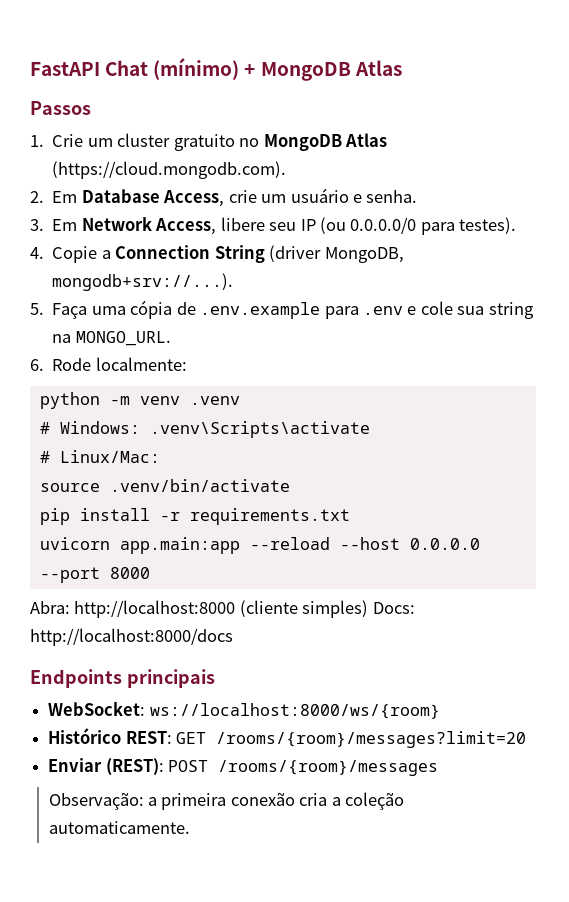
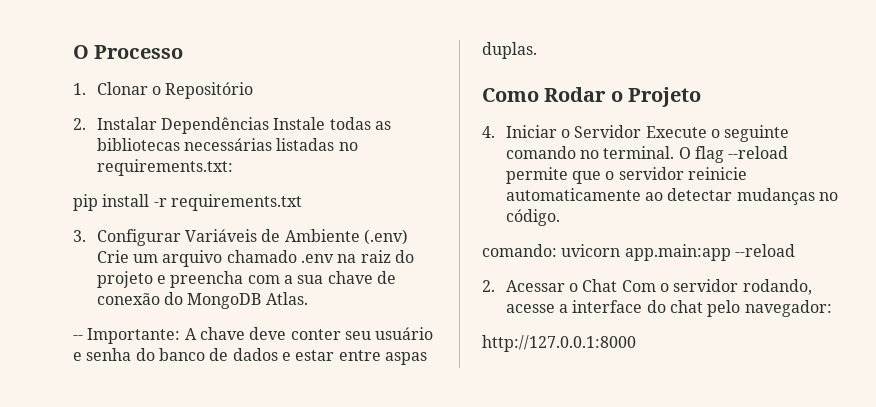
- FastAPI Chat (mínimo) + MongoDB Atlas
- Passos
- 1. Crie um cluster gratuito no MongoDB Atlas (https://cloud.mongodb.com).
- 2. Em Database Access, crie um usuário e senha.
- 3. Em Network Access, libere seu IP (ou 0.0.0.0/0 para testes).
- 4. Copie a Connection String (driver MongoDB, mongodb+srv://...).
- 5. Faça uma cópia de .env.example para .env e cole sua string na MONGO_URL.
- 6. Rode localmente:
- python -m venv .venv
- # Windows: .venv\Scripts\activate
- # Linux/Mac:
- source .venv/bin/activate
+ O Processo
+ 1. Clonar o Repositório
+ 2. Instalar Dependências Instale todas as bibliotecas necessárias listadas no requirements.txt:
  pip install -r requirements.txt
- uvicorn app.main:app --reload --host 0.0.0.0 --port 8000
- Abra: http://localhost:8000 (cliente simples) Docs: http://localhost:8000/docs
- Endpoints principais
- WebSocket: ws://localhost:8000/ws/{room}
- Histórico REST: GET /rooms/{room}/messages?limit=20
- Enviar (REST): POST /rooms/{room}/messages
- Observação: a primeira conexão cria a coleção automaticamente.
+ 3. Configurar Variáveis de Ambiente (.env) Crie um arquivo chamado .env na raiz do projeto e preencha com a sua chave de conexão do MongoDB Atlas.
+ -- Importante: A chave deve conter seu usuário e senha do banco de dados e estar entre aspas duplas.
+ Como Rodar o Projeto
+ 4. Iniciar o Servidor Execute o seguinte comando no terminal. O flag --reload permite que o servidor reinicie automaticamente ao detectar mudanças no código.
+ comando: uvicorn app.main:app --reload
+ 2. Acessar o Chat Com o servidor rodando, acesse a interface do chat pelo navegador:
+ http://127.0.0.1:8000

